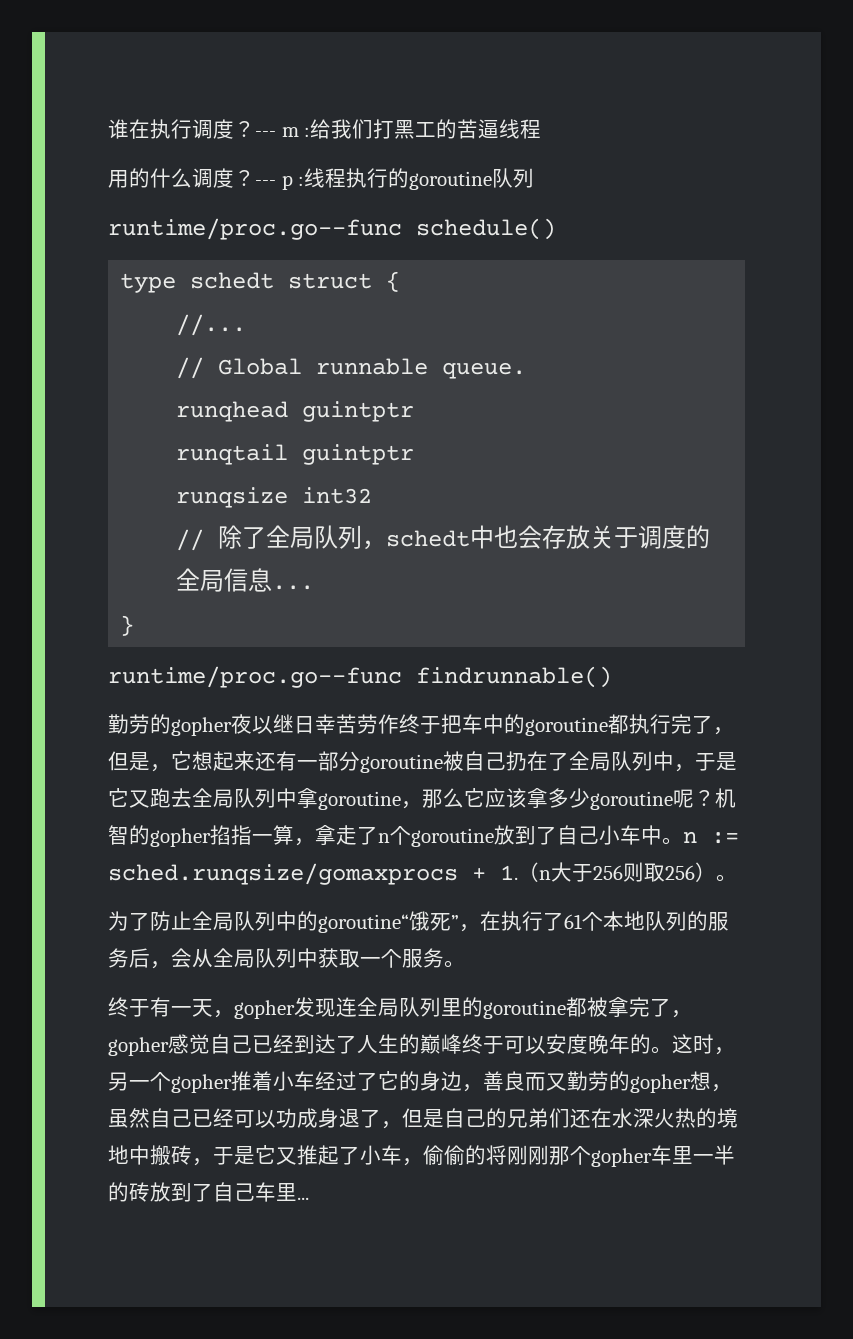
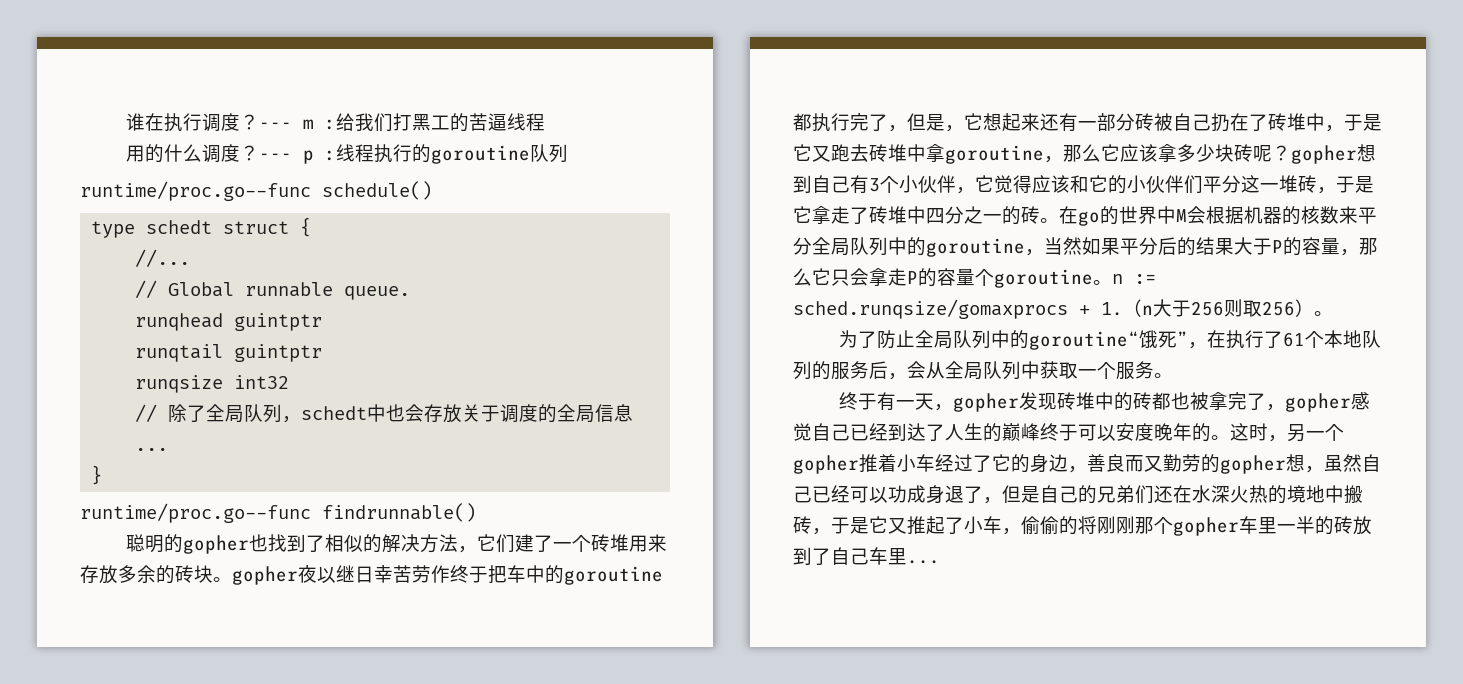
- 勤劳的gopher夜以继日幸苦劳作终于把车中的goroutine都执行完了，但是，它想起来还有一部分goroutine被自己扔在了全局队列中，于是它又跑去全局队列中拿goroutine，那么它应该拿多少goroutine呢？机智的gopher掐指一算，拿走了n个goroutine放到了自己小车中。n := sched.runqsize/gomaxprocs + 1.（n大于256则取256）。
+ 聪明的gopher也找到了相似的解决方法，它们建了一个砖堆用来存放多余的砖块。gopher夜以继日幸苦劳作终于把车中的goroutine都执行完了，但是，它想起来还有一部分砖被自己扔在了砖堆中，于是它又跑去砖堆中拿goroutine，那么它应该拿多少块砖呢？gopher想到自己有3个小伙伴，它觉得应该和它的小伙伴们平分这一堆砖，于是它拿走了砖堆中四分之一的砖。在go的世界中M会根据机器的核数来平分全局队列中的goroutine，当然如果平分后的结果大于P的容量，那么它只会拿走P的容量个goroutine。n := sched.runqsize/gomaxprocs + 1.（n大于256则取256）。
- 终于有一天，gopher发现连全局队列里的goroutine都被拿完了，gopher感觉自己已经到达了人生的巅峰终于可以安度晚年的。
+ 终于有一天，gopher发现砖堆中的砖都也被拿完了，gopher感觉自己已经到达了人生的巅峰终于可以安度晚年的。

